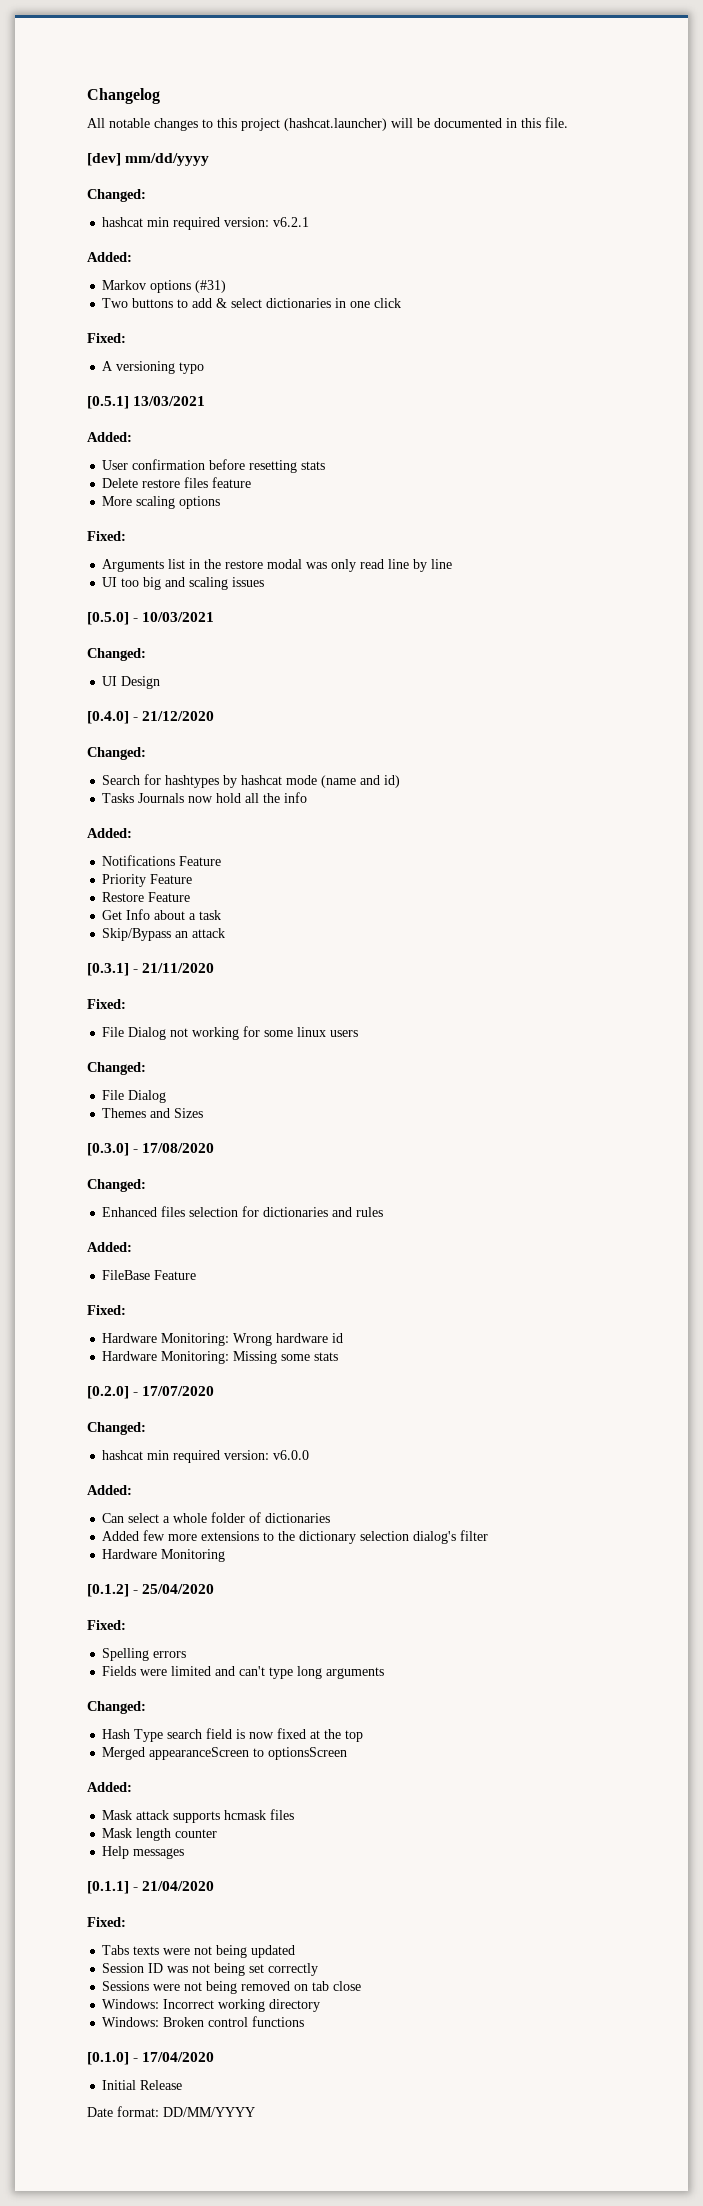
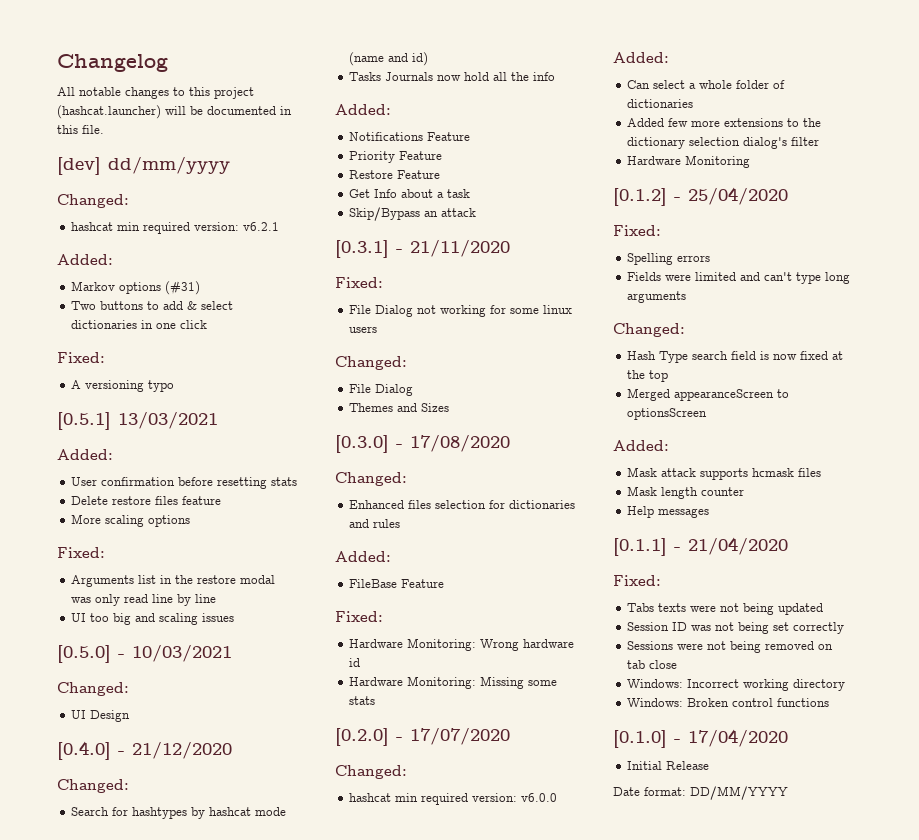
- [dev] mm/dd/yyyy
+ [dev] dd/mm/yyyy

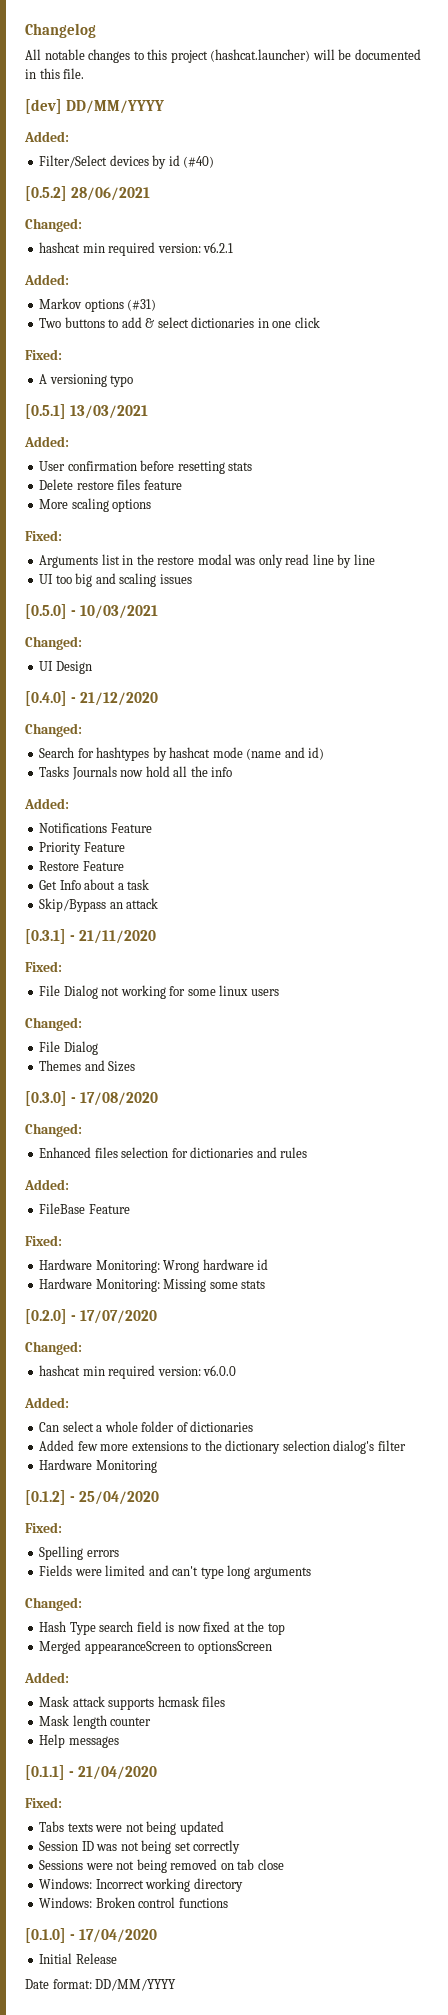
- [dev] dd/mm/yyyy
+ [dev] DD/MM/YYYY
+ Added:
+ Filter/Select devices by id (#40)
+ [0.5.2] 28/06/2021

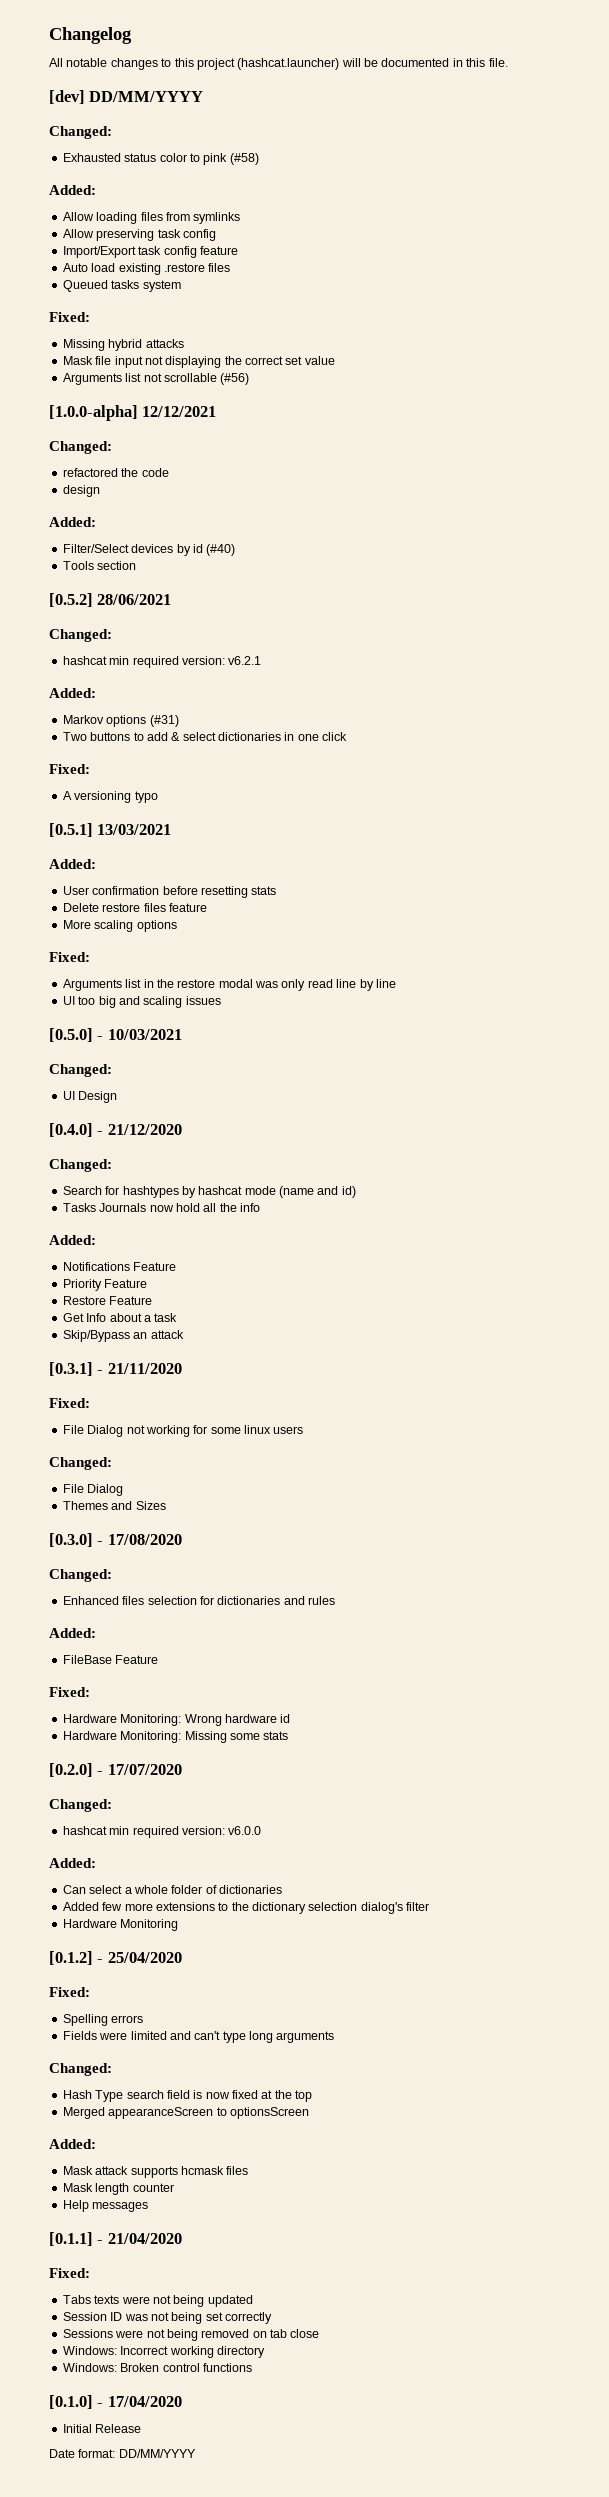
  [dev] DD/MM/YYYY
+ Changed:
+ Exhausted status color to pink (#58)
+ Added:
+ Allow loading files from symlinks
+ Allow preserving task config
+ Import/Export task config feature
+ Auto load existing .restore files
+ Queued tasks system
+ Fixed:
+ Missing hybrid attacks
+ Mask file input not displaying the correct set value
+ Arguments list not scrollable (#56)
+ [1.0.0-alpha] 12/12/2021
+ Changed:
+ refactored the code
+ design
+ Tools section

